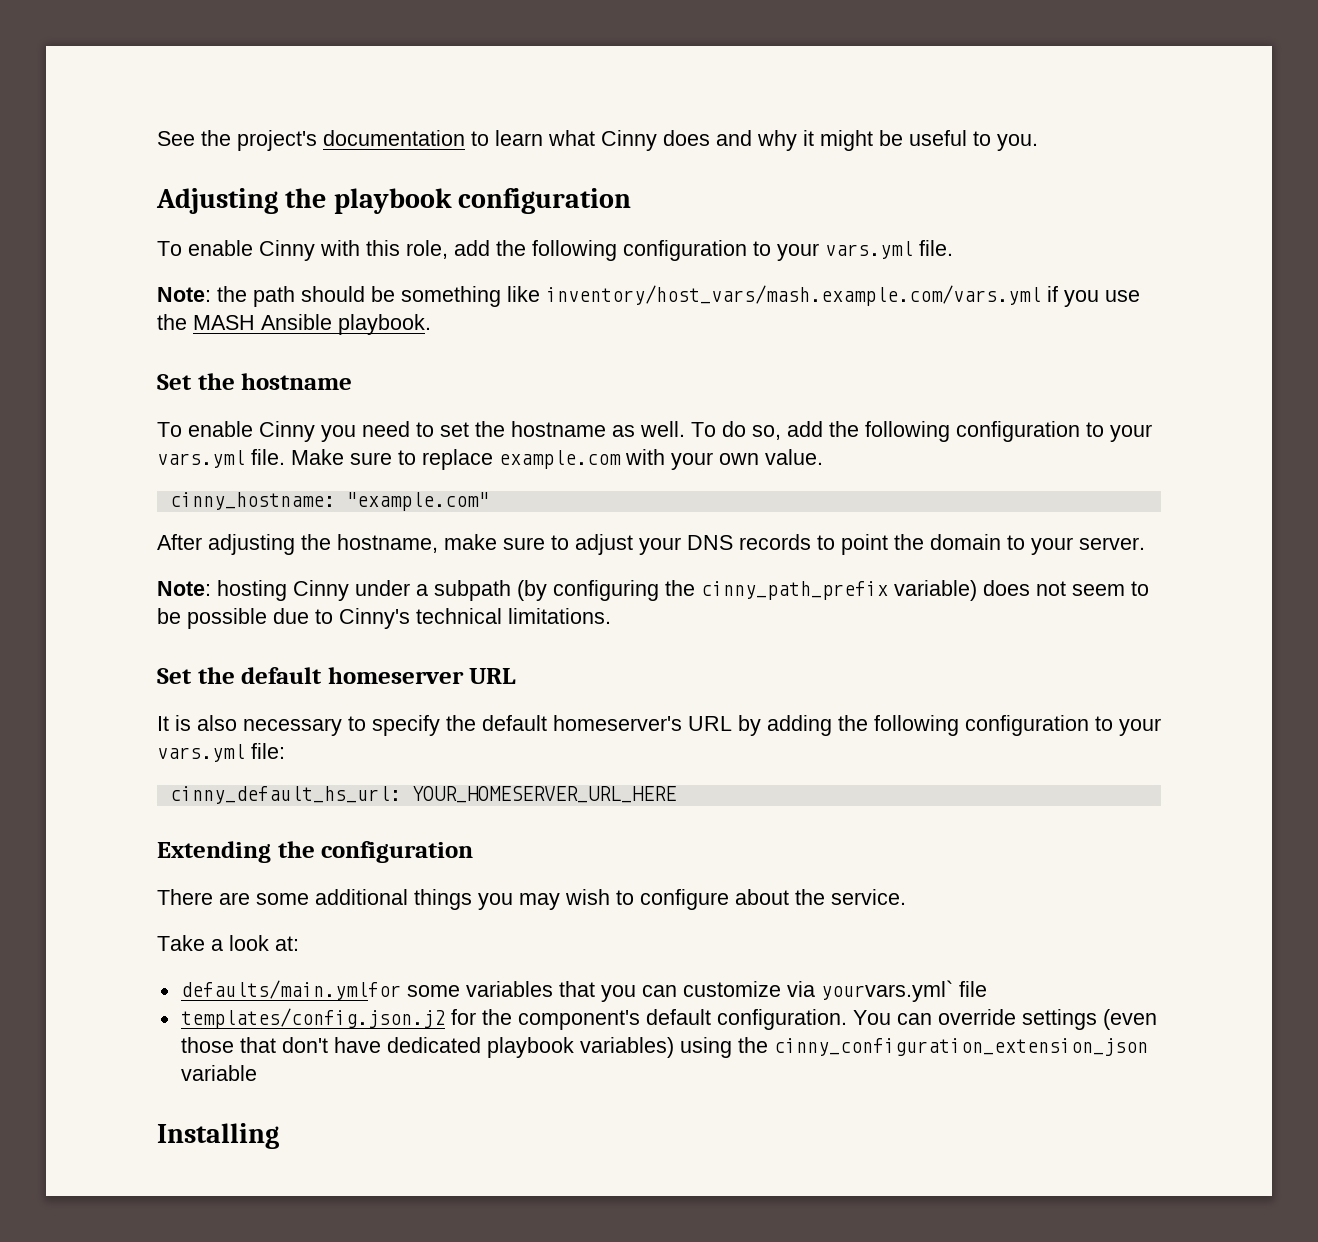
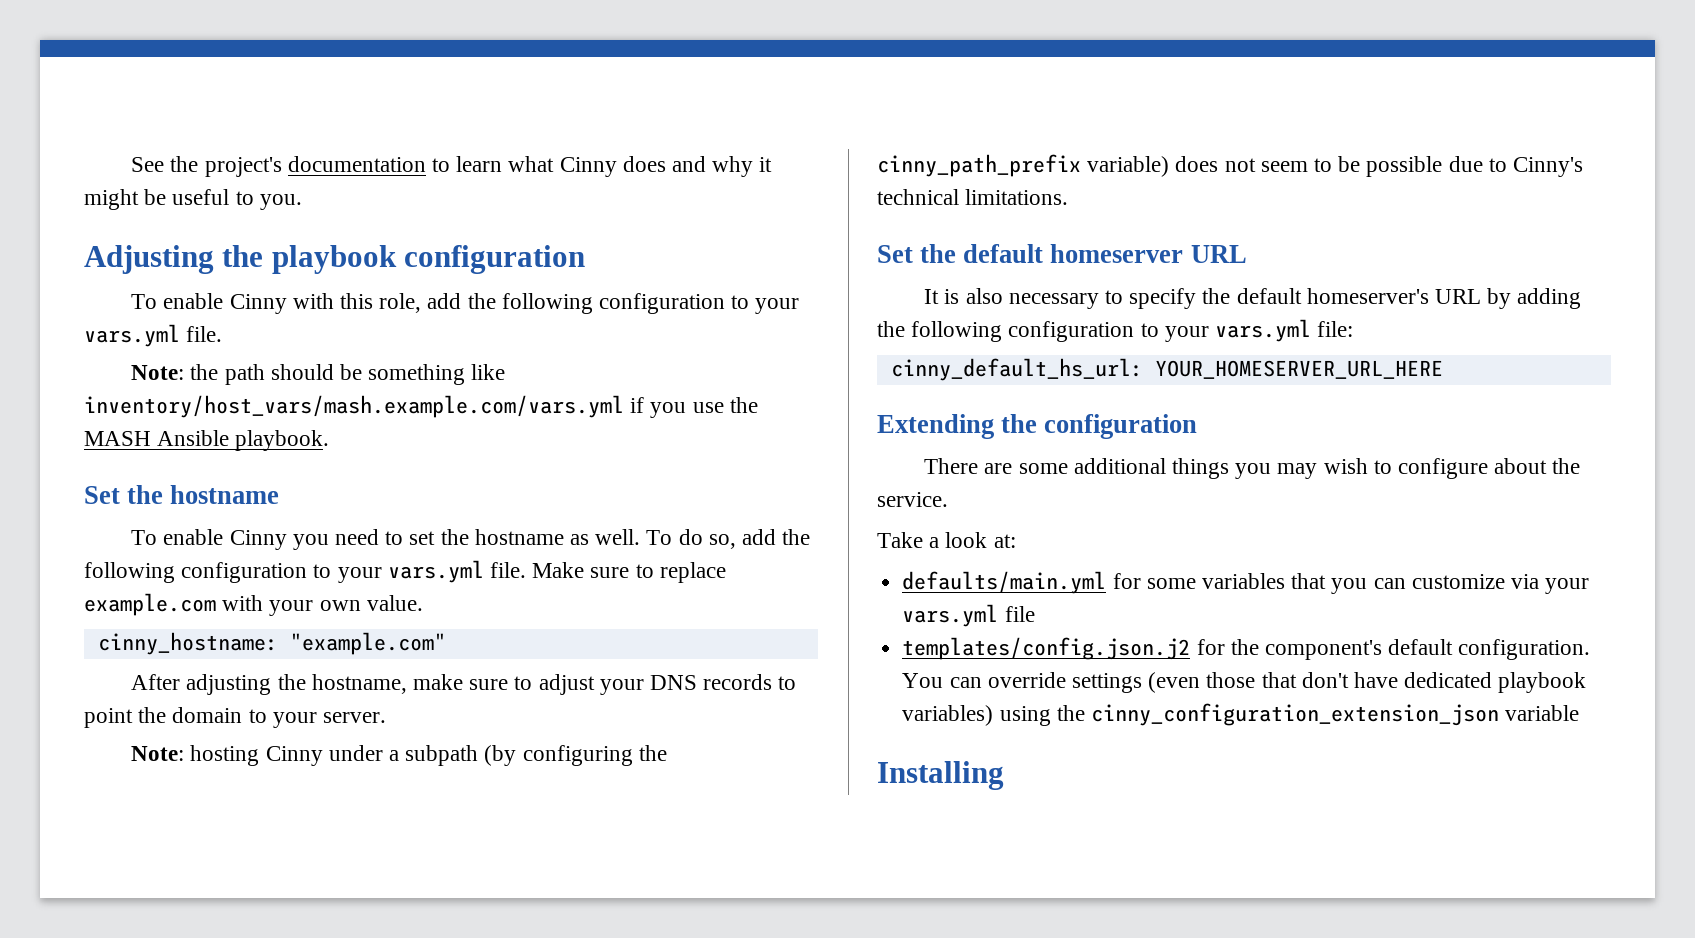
- defaults/main.ymlfor some variables that you can customize via yourvars.yml` file
+ defaults/main.yml for some variables that you can customize via your vars.yml file

